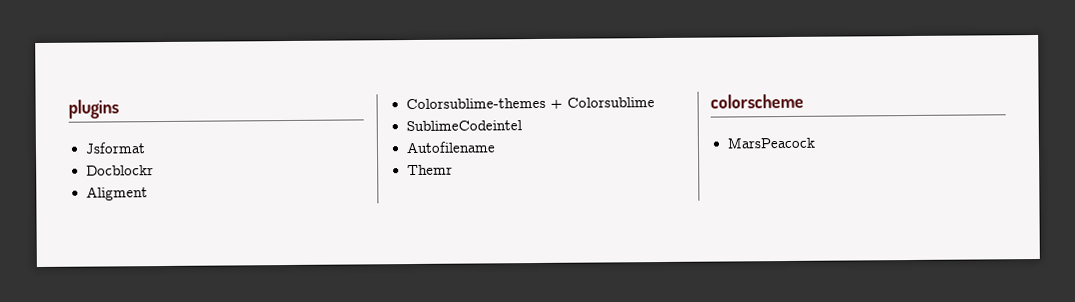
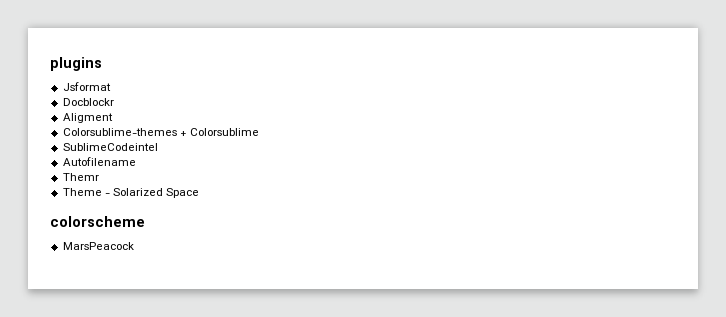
+ Theme - Solarized Space

